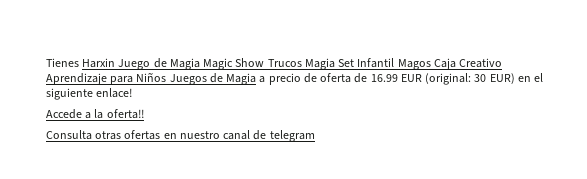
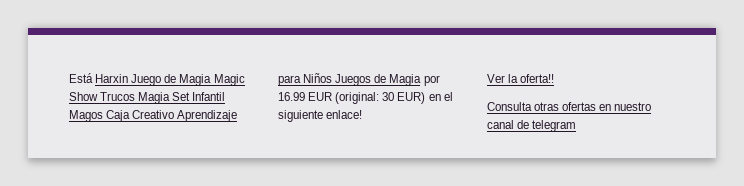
- Tienes Harxin Juego de Magia Magic Show Trucos Magia Set Infantil Magos Caja Creativo Aprendizaje para Niños Juegos de Magia a precio de oferta de 16.99 EUR (original: 30 EUR) en el siguiente enlace!
+ Está Harxin Juego de Magia Magic Show Trucos Magia Set Infantil Magos Caja Creativo Aprendizaje para Niños Juegos de Magia por 16.99 EUR (original: 30 EUR) en el siguiente enlace!
- Accede a la oferta!!
+ Ver la oferta!!

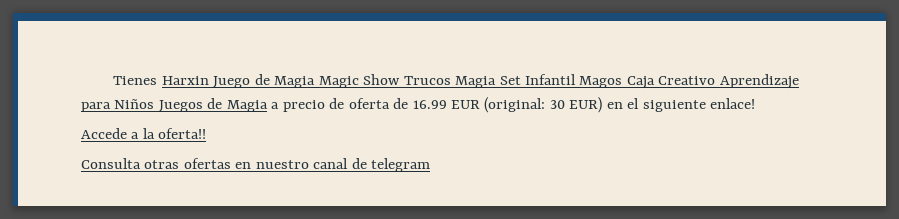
- Está Harxin Juego de Magia Magic Show Trucos Magia Set Infantil Magos Caja Creativo Aprendizaje para Niños Juegos de Magia por 16.99 EUR (original: 30 EUR) en el siguiente enlace!
+ Tienes Harxin Juego de Magia Magic Show Trucos Magia Set Infantil Magos Caja Creativo Aprendizaje para Niños Juegos de Magia a precio de oferta de 16.99 EUR (original: 30 EUR) en el siguiente enlace!
- Ver la oferta!!
+ Accede a la oferta!!

